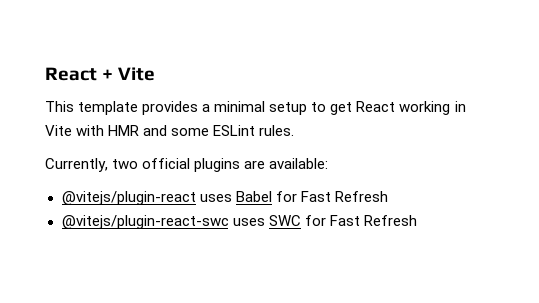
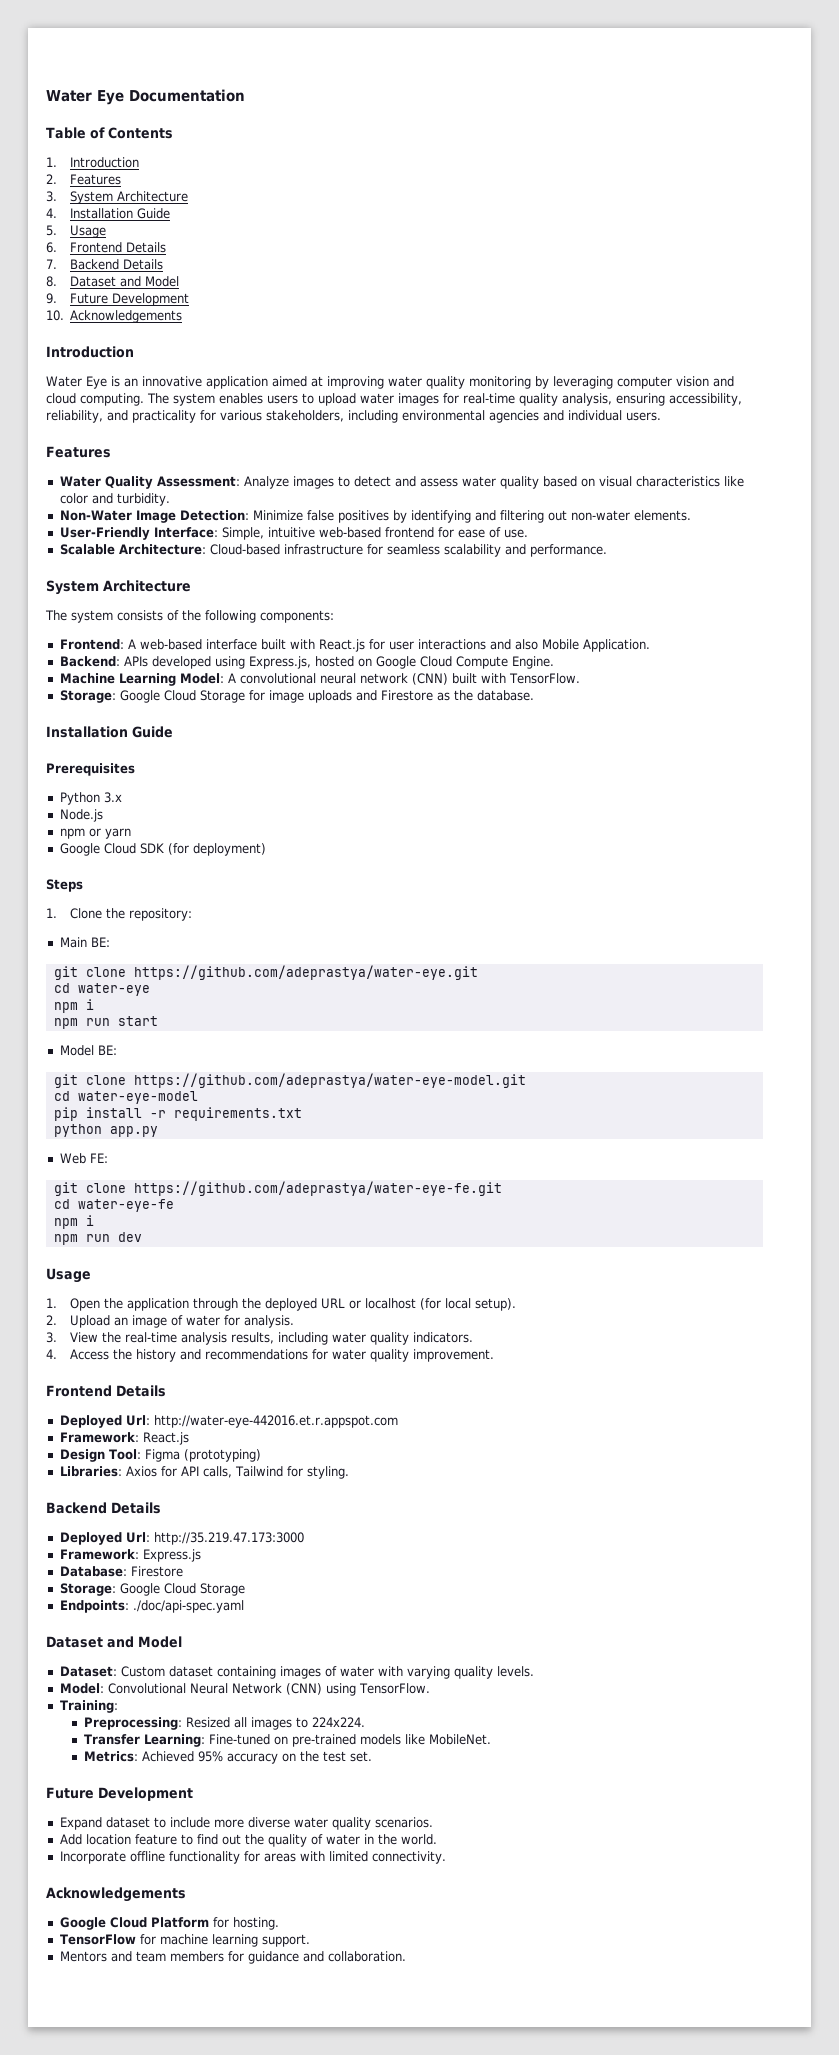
- React + Vite
- This template provides a minimal setup to get React working in Vite with HMR and some ESLint rules.
- Currently, two official plugins are available:
- @vitejs/plugin-react uses Babel for Fast Refresh
- @vitejs/plugin-react-swc uses SWC for Fast Refresh
+ Water Eye Documentation
+ Table of Contents
+ 1. Introduction
+ 2. Features
+ 3. System Architecture
+ 4. Installation Guide
+ 5. Usage
+ 6. Frontend Details
+ 7. Backend Details
+ 8. Dataset and Model
+ 9. Future Development
+ 10. Acknowledgements
+ Introduction
+ Water Eye is an innovative application aimed at improving water quality monitoring by leveraging computer vision and cloud computing. The system enables users to upload water images for real-time quality analysis, ensuring accessibility, reliability, and practicality for various stakeholders, including environmental agencies and individual users.
+ Features
+ Water Quality Assessment: Analyze images to detect and assess water quality based on visual characteristics like color and turbidity.
+ Non-Water Image Detection: Minimize false positives by identifying and filtering out non-water elements.
+ User-Friendly Interface: Simple, intuitive web-based frontend for ease of use.
+ Scalable Architecture: Cloud-based infrastructure for seamless scalability and performance.
+ System Architecture
+ The system consists of the following components:
+ Frontend: A web-based interface built with React.js for user interactions and also Mobile Application.
+ Backend: APIs developed using Express.js, hosted on Google Cloud Compute Engine.
+ Machine Learning Model: A convolutional neural network (CNN) built with TensorFlow.
+ Storage: Google Cloud Storage for image uploads and Firestore as the database.
+ Installation Guide
+ Prerequisites
+ Python 3.x
+ Node.js
+ npm or yarn
+ Google Cloud SDK (for deployment)
+ Steps
+ 1. Clone the repository:
+ Main BE:
+ git clone https://github.com/adeprastya/water-eye.git
+ cd water-eye
+ npm i
+ npm run start
+ Model BE:
+ git clone https://github.com/adeprastya/water-eye-model.git
+ cd water-eye-model
+ pip install -r requirements.txt
+ python app.py
+ Web FE:
+ git clone https://github.com/adeprastya/water-eye-fe.git
+ cd water-eye-fe
+ npm i
+ npm run dev
+ Usage
+ 1. Open the application through the deployed URL or localhost (for local setup).
+ 2. Upload an image of water for analysis.
+ 3. View the real-time analysis results, including water quality indicators.
+ 4. Access the history and recommendations for water quality improvement.
+ Frontend Details
+ Deployed Url: http://water-eye-442016.et.r.appspot.com
+ Framework: React.js
+ Design Tool: Figma (prototyping)
+ Libraries: Axios for API calls, Tailwind for styling.
+ Backend Details
+ Deployed Url: http://35.219.47.173:3000
+ Framework: Express.js
+ Database: Firestore
+ Storage: Google Cloud Storage
+ Endpoints: ./doc/api-spec.yaml
+ Dataset and Model
+ Dataset: Custom dataset containing images of water with varying quality levels.
+ Model: Convolutional Neural Network (CNN) using TensorFlow.
+ Training:
+ Preprocessing: Resized all images to 224x224.
+ Transfer Learning: Fine-tuned on pre-trained models like MobileNet.
+ Metrics: Achieved 95% accuracy on the test set.
+ Future Development
+ Expand dataset to include more diverse water quality scenarios.
+ Add location feature to find out the quality of water in the world.
+ Incorporate offline functionality for areas with limited connectivity.
+ Acknowledgements
+ Google Cloud Platform for hosting.
+ TensorFlow for machine learning support.
+ Mentors and team members for guidance and collaboration.

